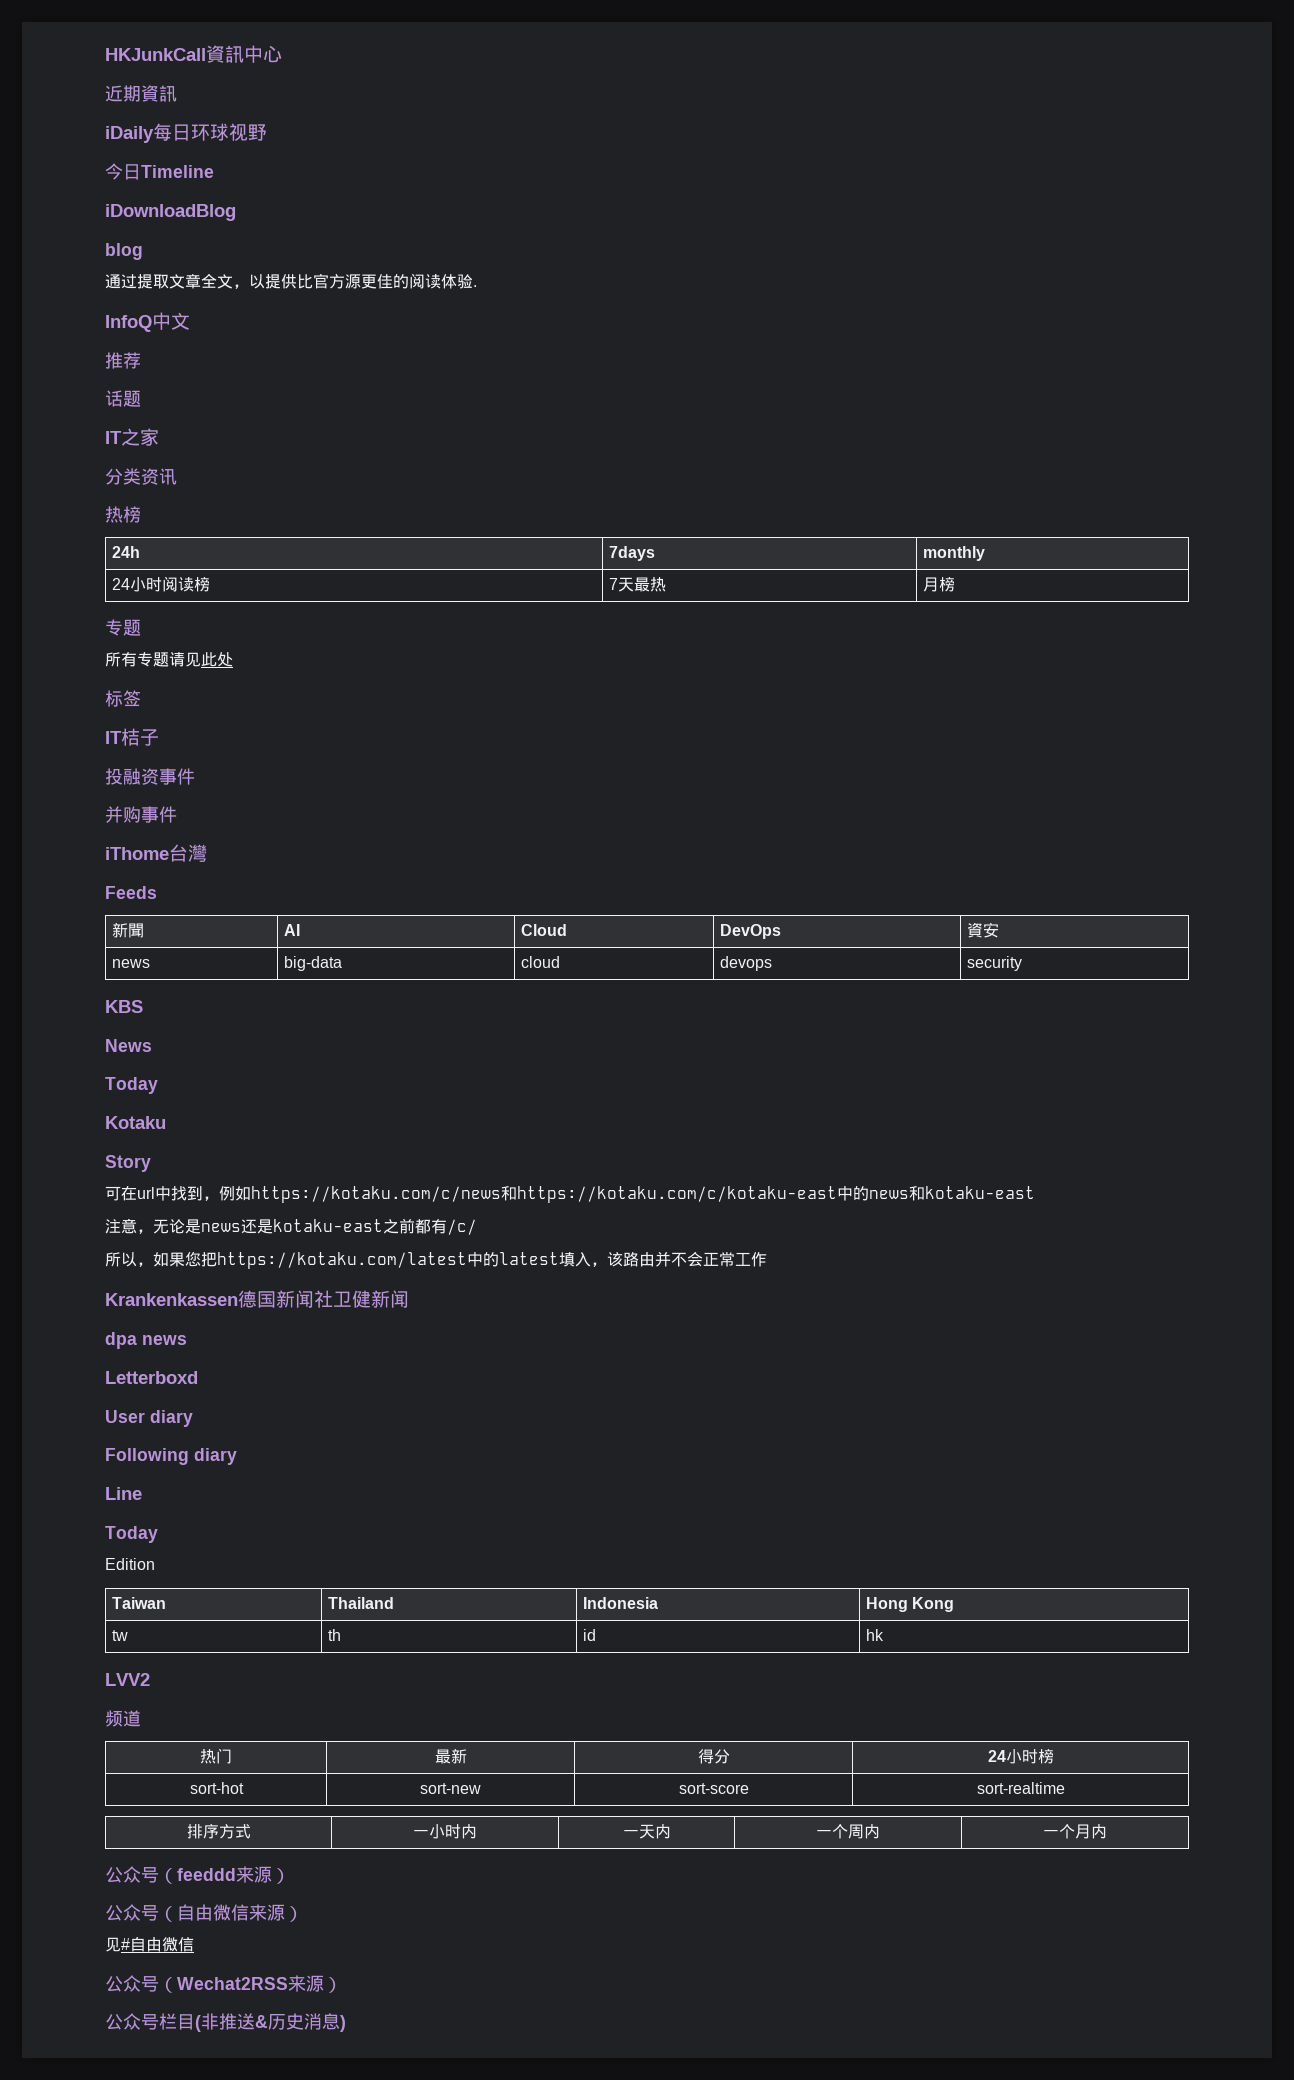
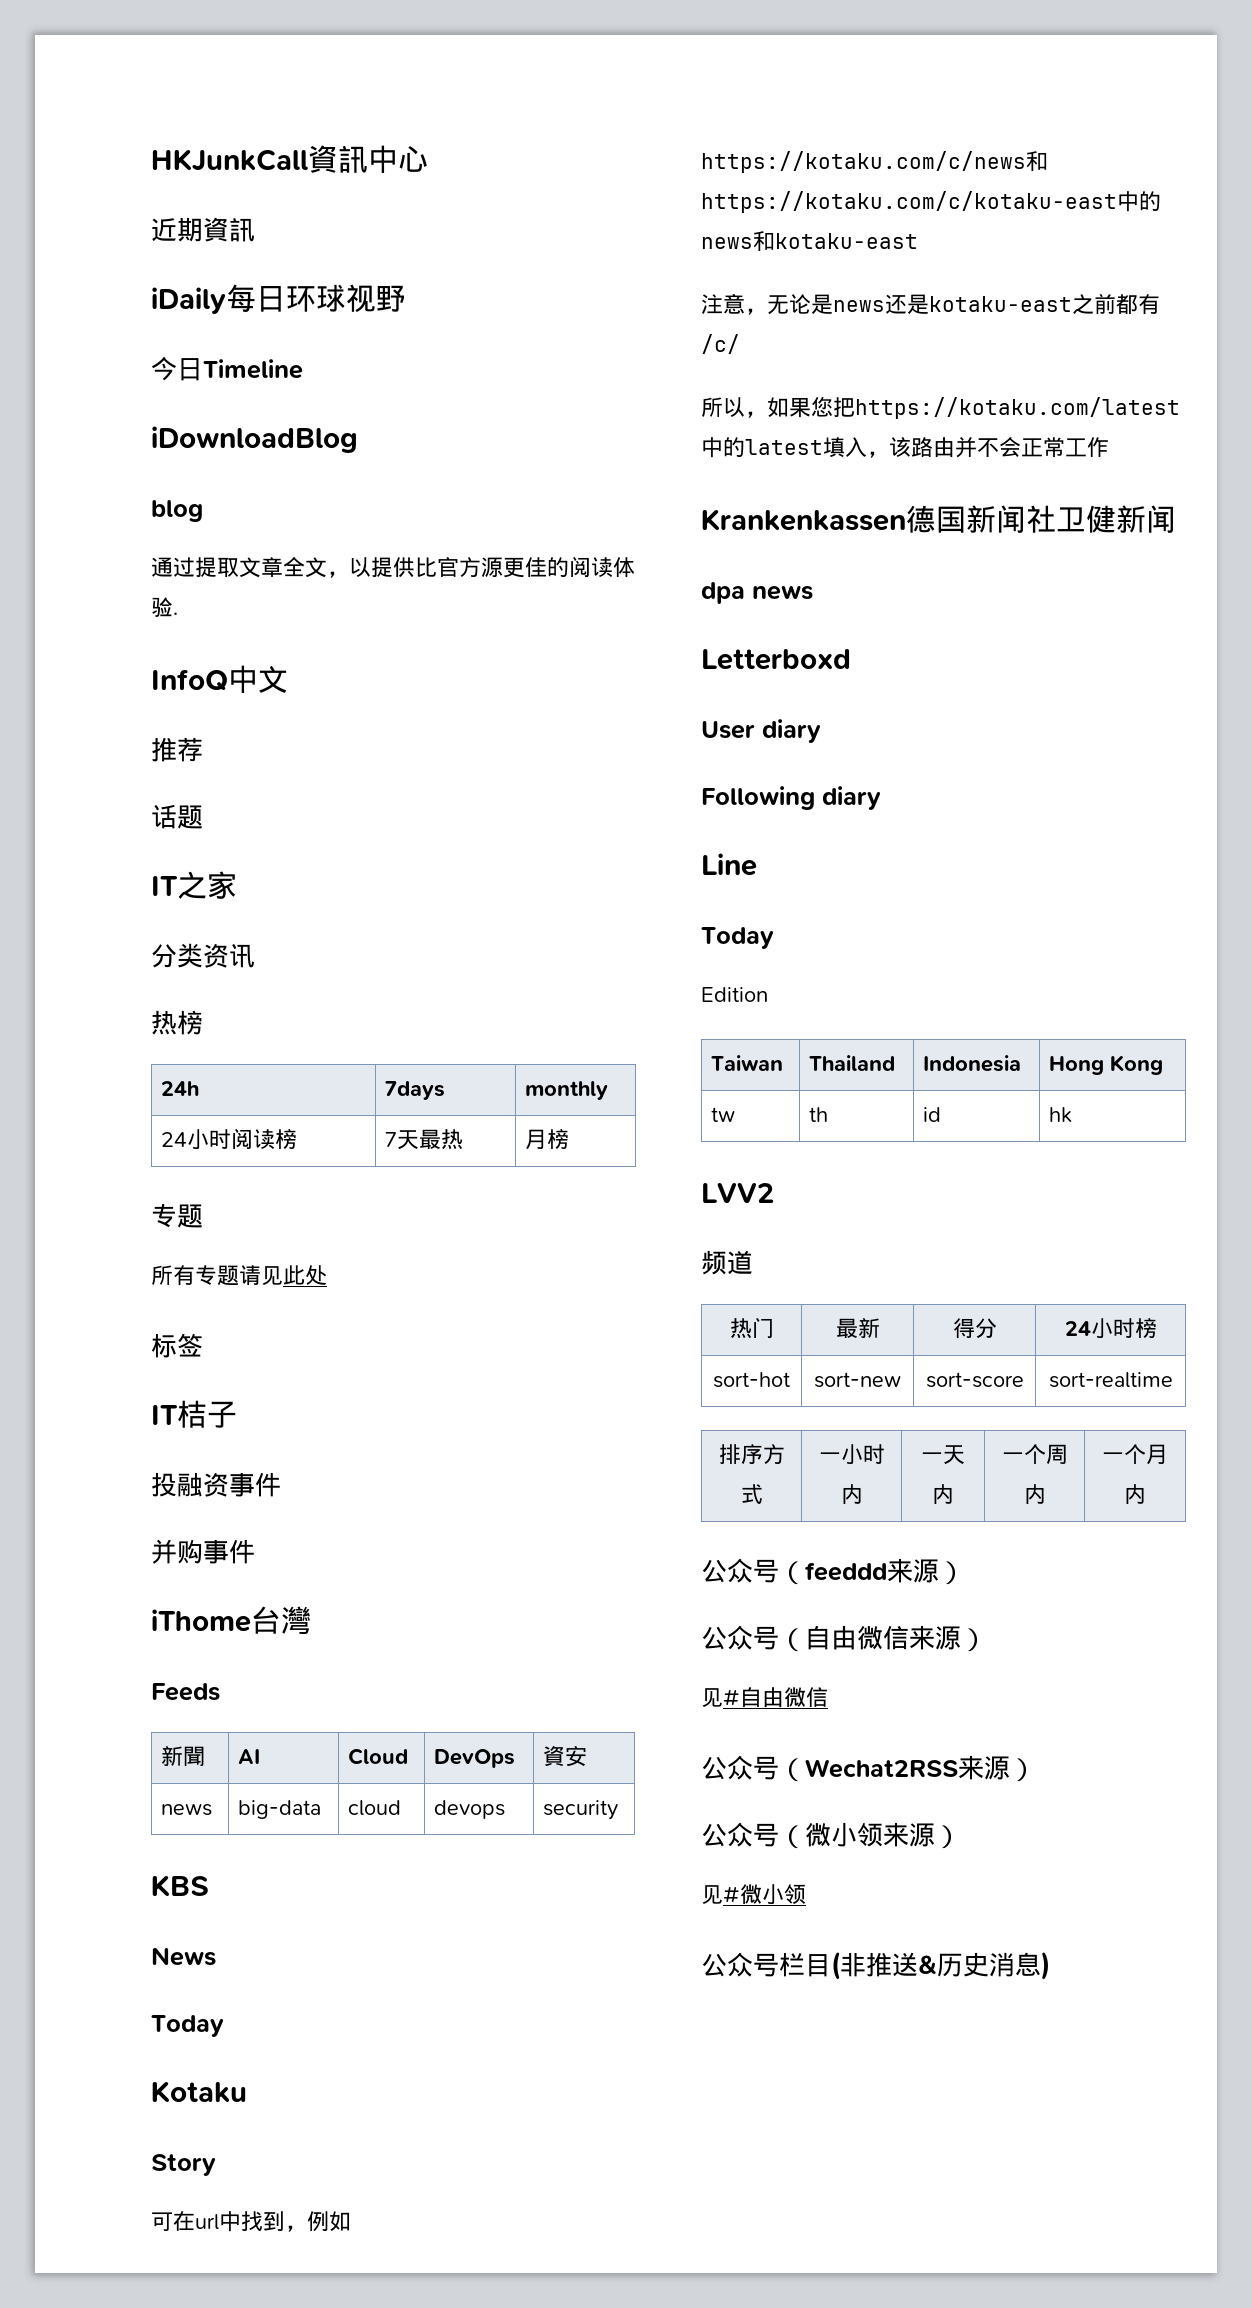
+ 公众号（微小领来源）
+ 见#微小领

